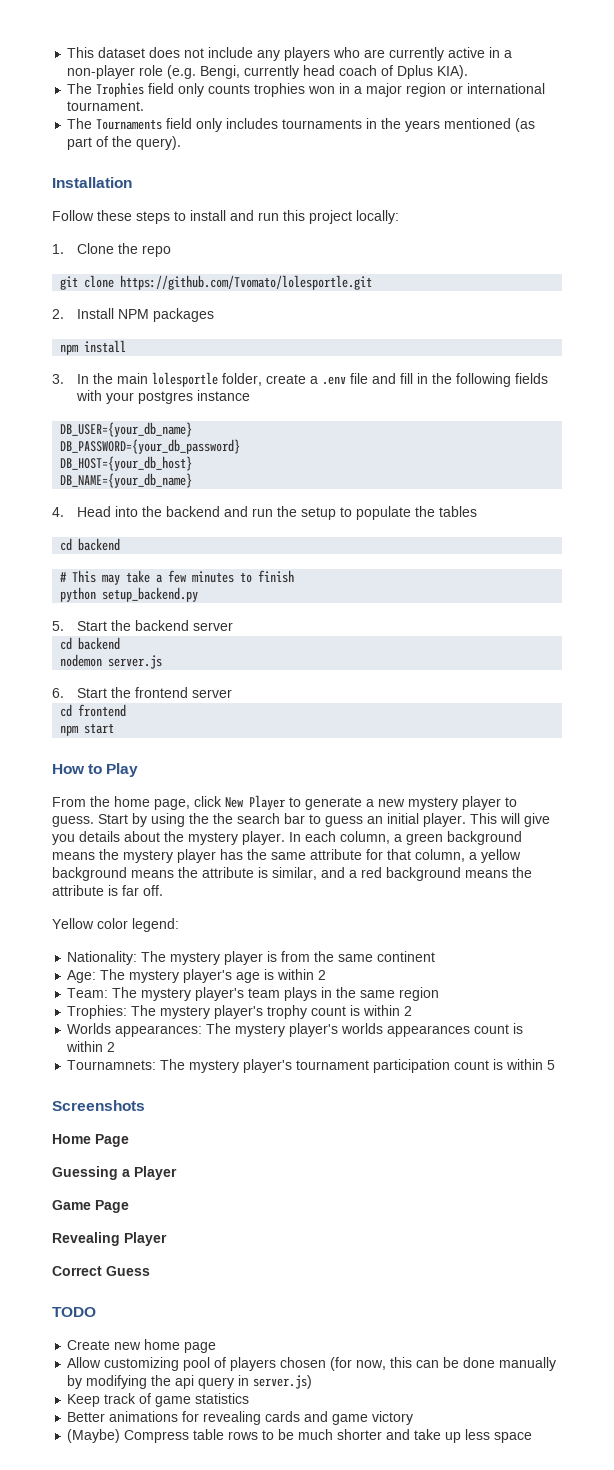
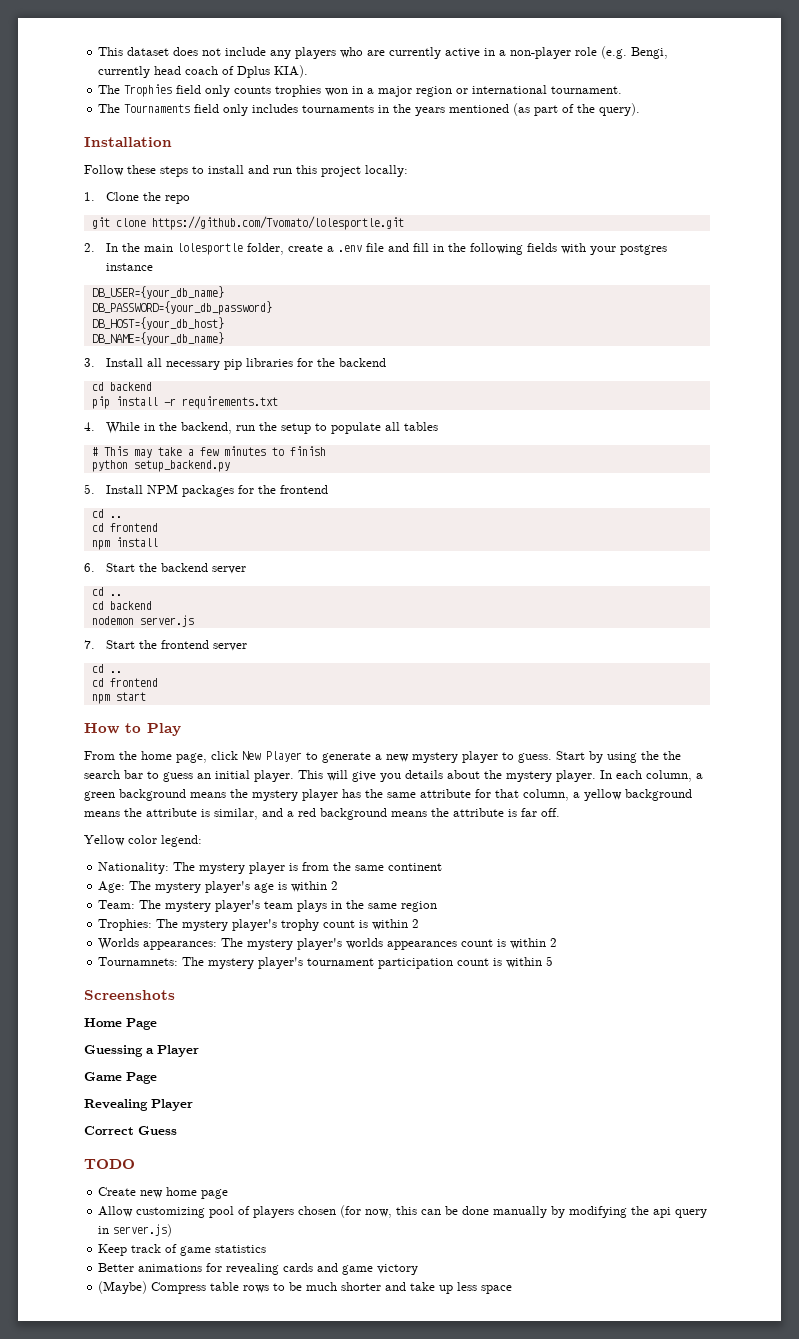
- 2. Install NPM packages
- npm install
- 3. In the main lolesportle folder, create a .env file and fill in the following fields with your postgres instance
+ 2. In the main lolesportle folder, create a .env file and fill in the following fields with your postgres instance
- 4. Head into the backend and run the setup to populate the tables
+ 3. Install all necessary pip libraries for the backend
  cd backend
+ pip install -r requirements.txt
+ 4. While in the backend, run the setup to populate all tables
- 5. Start the backend server
+ 5. Install NPM packages for the frontend
+ cd ..
+ cd frontend
+ npm install
+ 6. Start the backend server
+ cd ..
- 6. Start the frontend server
+ 7. Start the frontend server
+ cd ..

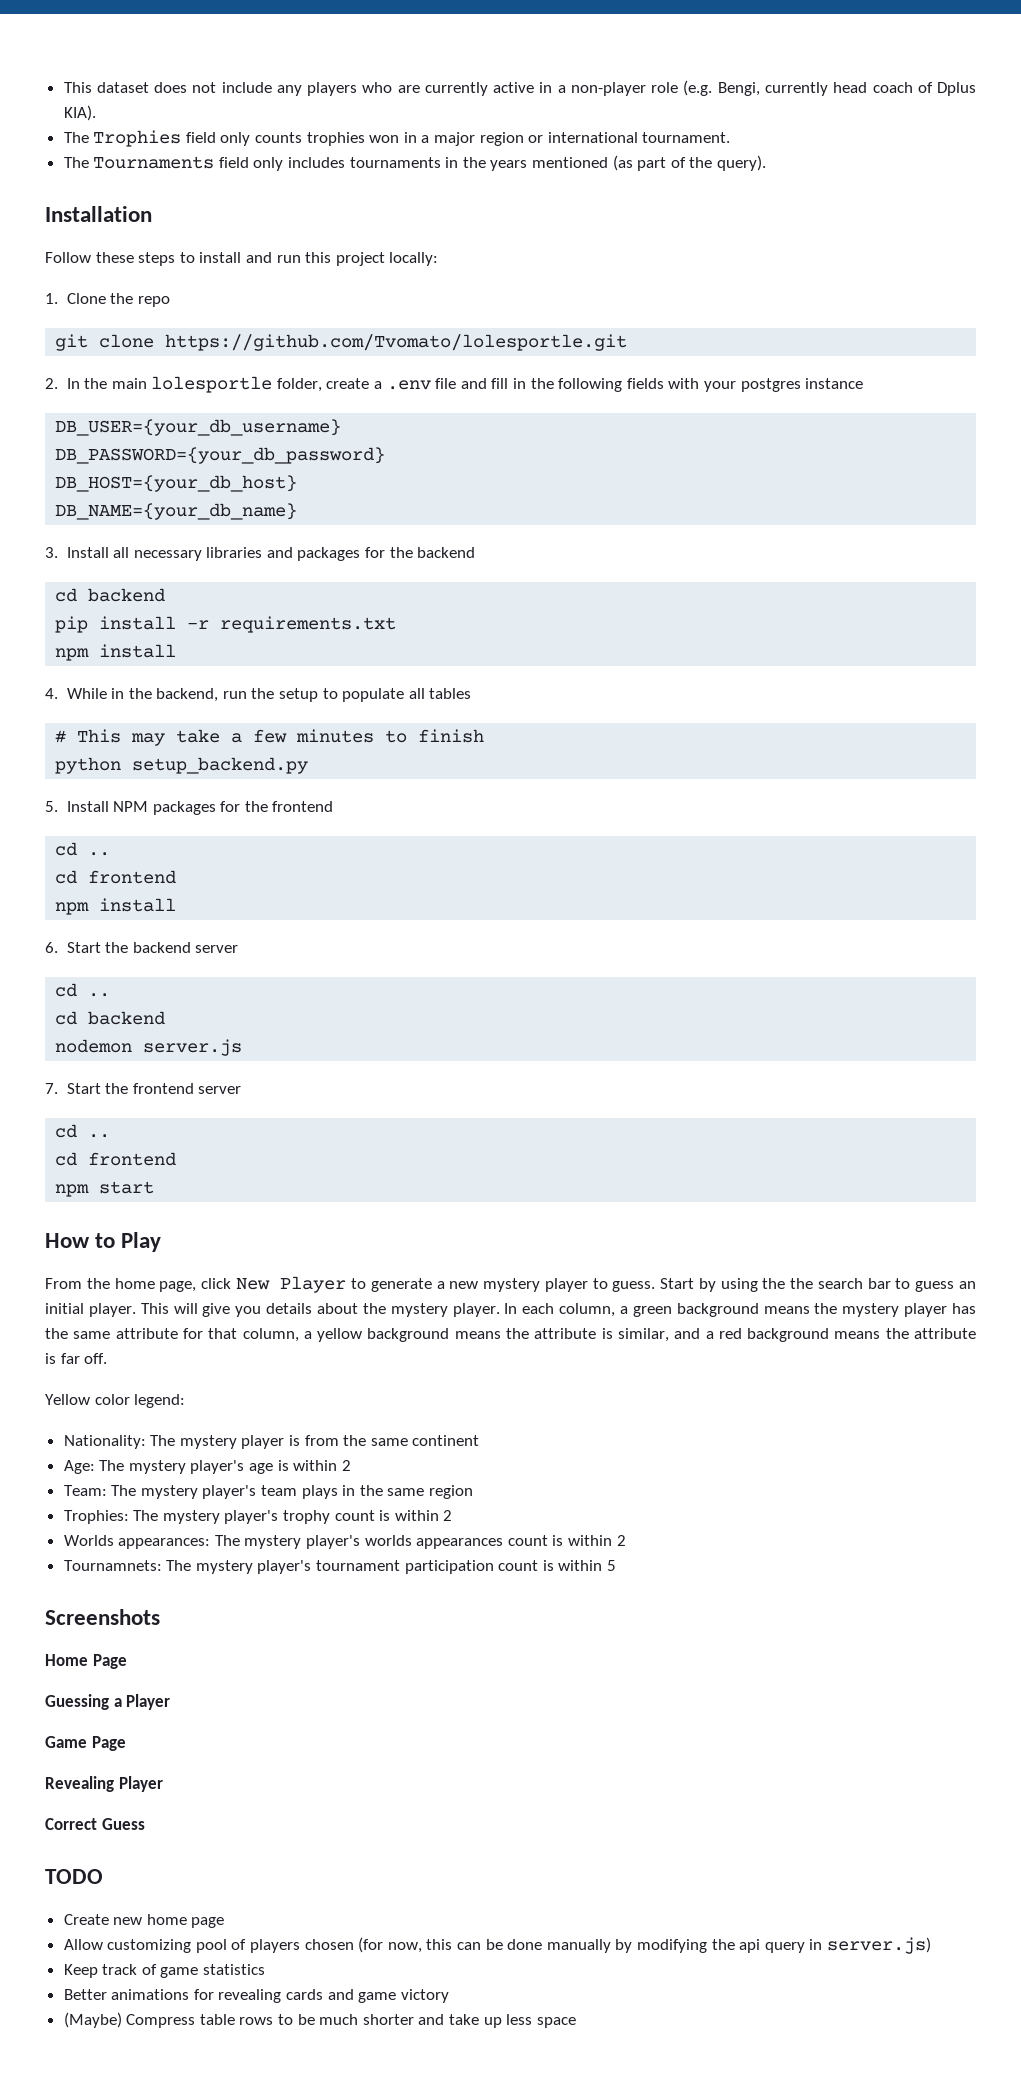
- DB_USER={your_db_name}
+ DB_USER={your_db_username}
- 3. Install all necessary pip libraries for the backend
+ 3. Install all necessary libraries and packages for the backend
  pip install -r requirements.txt
+ npm install

